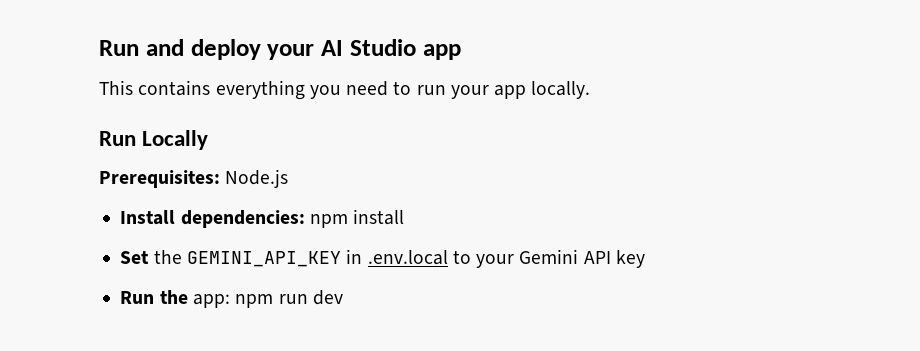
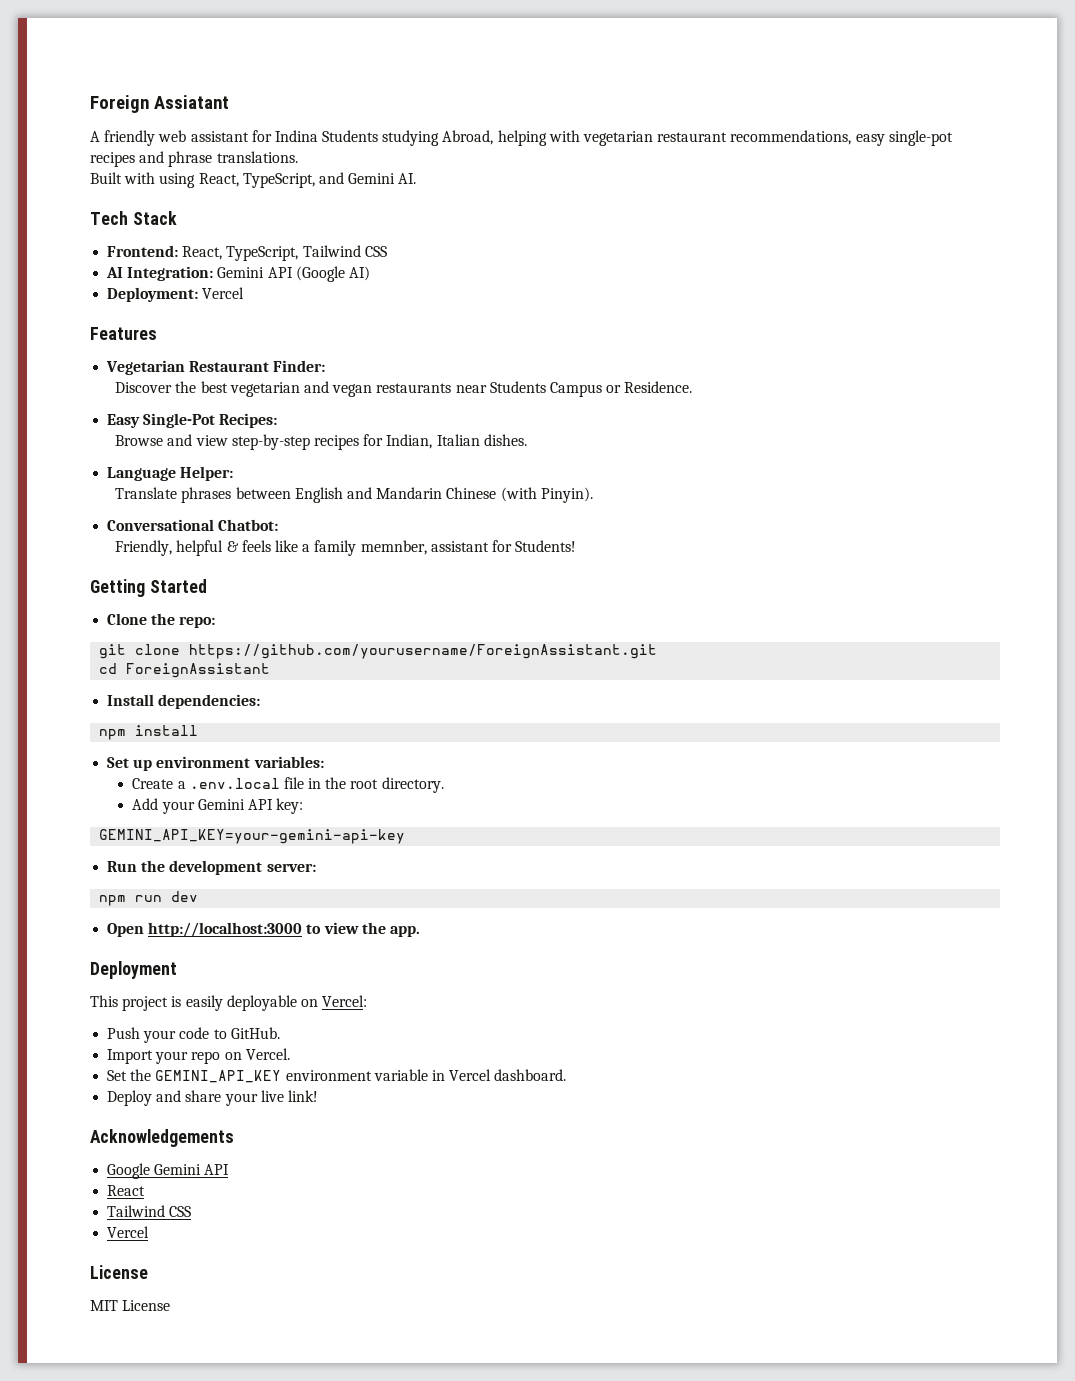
- Run and deploy your AI Studio app
- This contains everything you need to run your app locally.
- Run Locally
- Prerequisites: Node.js
+ Foreign Assiatant
+ A friendly web assistant for Indina Students studying Abroad, helping with vegetarian restaurant recommendations, easy single-pot recipes and phrase translations.
+ Built with using React, TypeScript, and Gemini AI.
+ Tech Stack
+ Frontend: React, TypeScript, Tailwind CSS
+ AI Integration: Gemini API (Google AI)
+ Deployment: Vercel
+ Features
+ Vegetarian Restaurant Finder:
+ Discover the best vegetarian and vegan restaurants near Students Campus or Residence.
+ Easy Single-Pot Recipes:
+ Browse and view step-by-step recipes for Indian, Italian dishes.
+ Language Helper:
+ Translate phrases between English and Mandarin Chinese (with Pinyin).
+ Conversational Chatbot:
+ Friendly, helpful & feels like a family memnber, assistant for Students!
+ Getting Started
+ Clone the repo:
+ git clone https://github.com/yourusername/ForeignAssistant.git
+ cd ForeignAssistant
- Install dependencies: npm install
+ Install dependencies:
+ npm install
- Set the GEMINI_API_KEY in .env.local to your Gemini API key
+ Set up environment variables:
+ Create a .env.local file in the root directory.
+ Add your Gemini API key:
+ GEMINI_API_KEY=your-gemini-api-key
- Run the app: npm run dev
+ Run the development server:
+ npm run dev
+ Open http://localhost:3000 to view the app.
+ Deployment
+ This project is easily deployable on Vercel:
+ Push your code to GitHub.
+ Import your repo on Vercel.
+ Set the GEMINI_API_KEY environment variable in Vercel dashboard.
+ Deploy and share your live link!
+ Acknowledgements
+ Google Gemini API
+ React
+ Tailwind CSS
+ Vercel
+ License
+ MIT License

